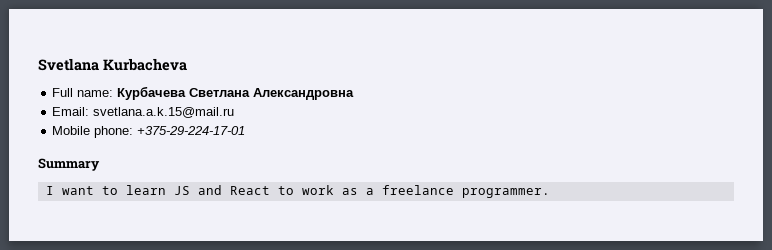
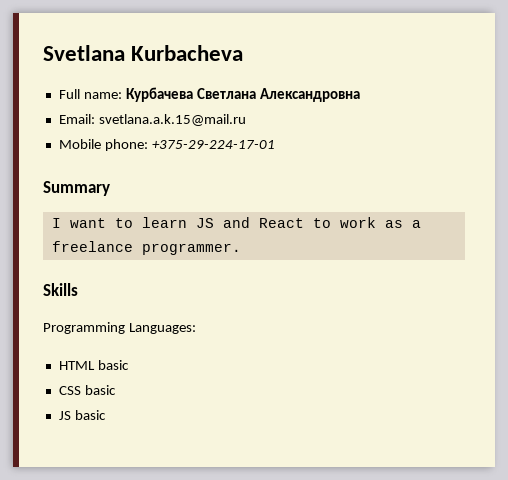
+ Skills
+ Programming Languages:
+ HTML basic
+ CSS basic
+ JS basic

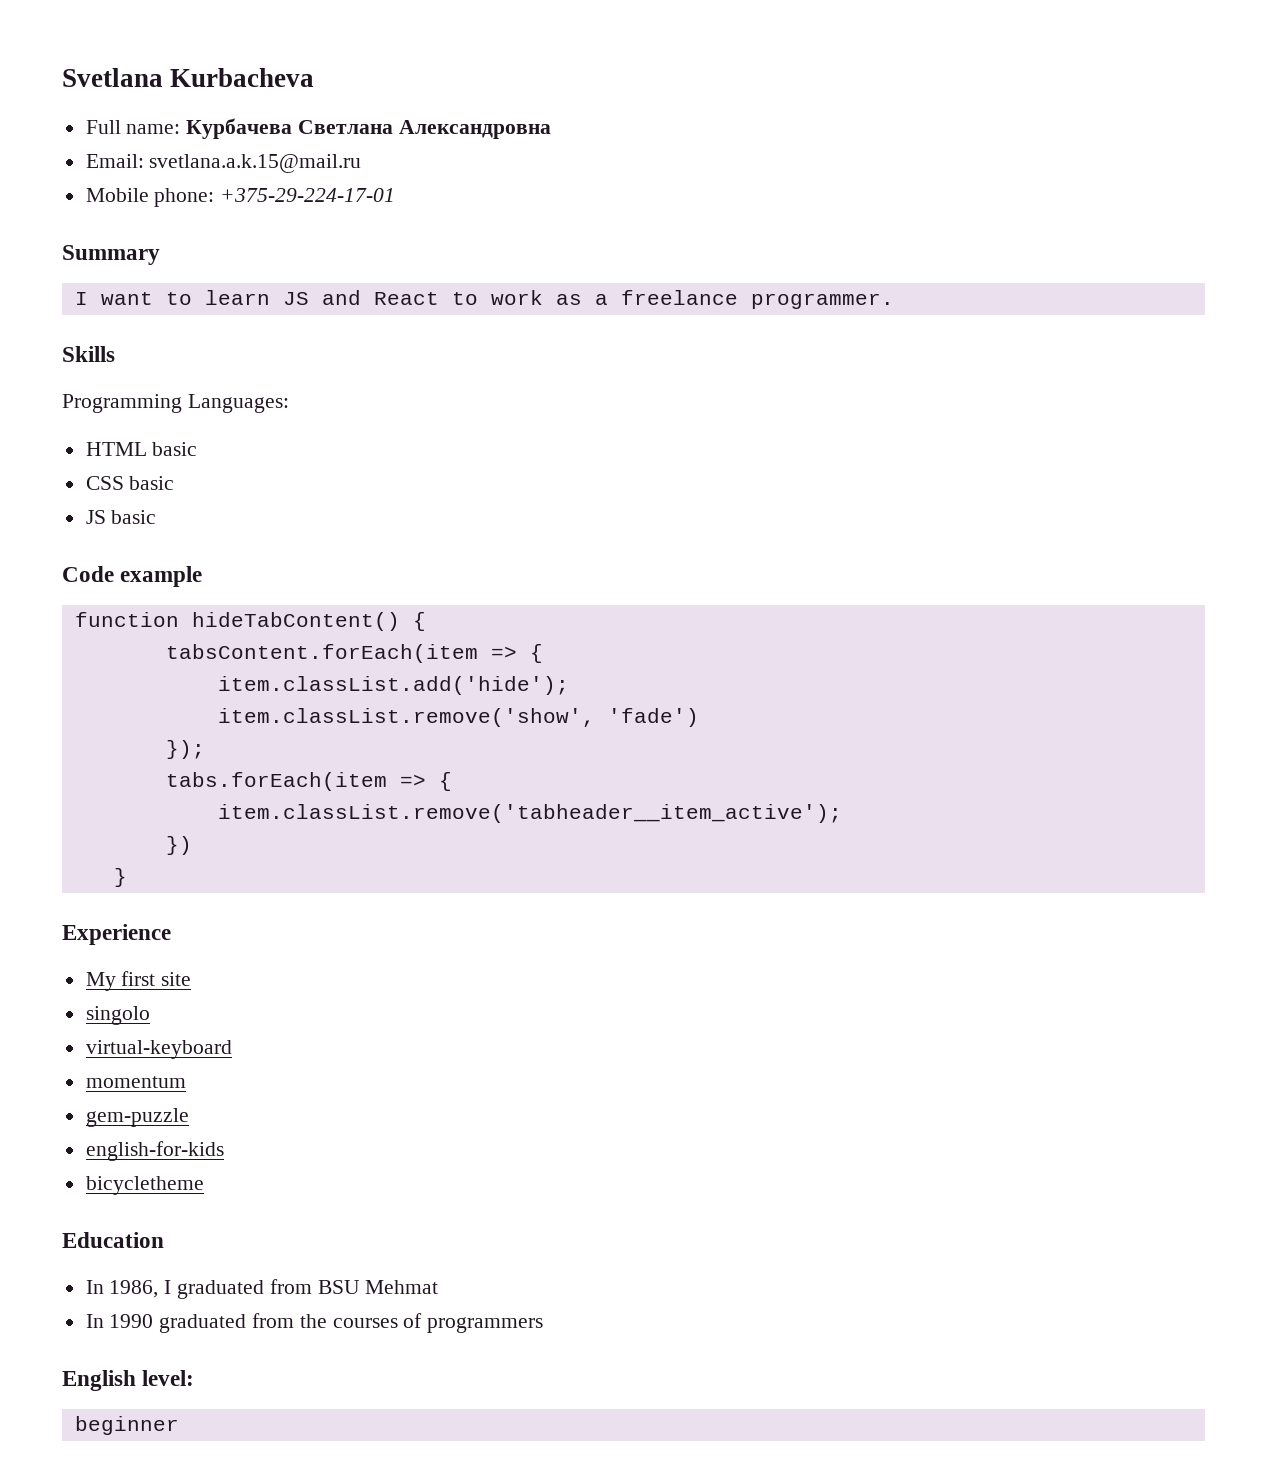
+ Code example
+ function hideTabContent() {
+ tabsContent.forEach(item => {
+ item.classList.add('hide');
+ item.classList.remove('show', 'fade')
+ });
+ tabs.forEach(item => {
+ item.classList.remove('tabheader__item_active');
+ })
+ }
+ Experience
+ My first site
+ singolo
+ virtual-keyboard
+ momentum
+ gem-puzzle
+ english-for-kids
+ bicycletheme
+ Education
+ In 1986, I graduated from BSU Mehmat
+ In 1990 graduated from the courses of programmers
+ English level:
+ beginner

